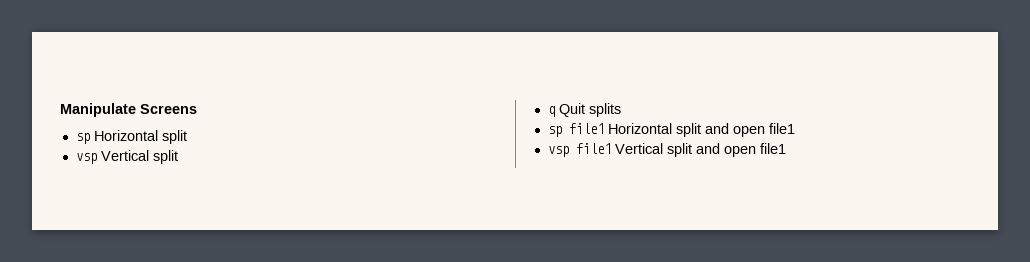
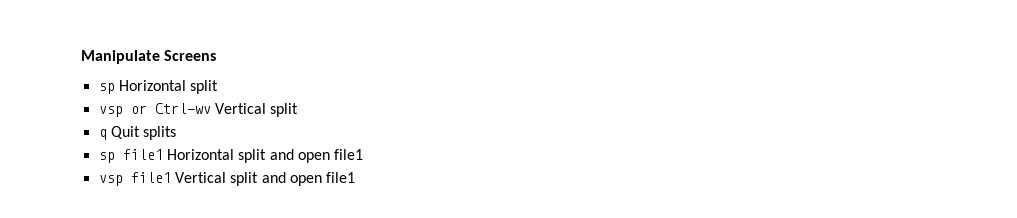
- vsp Vertical split
+ vsp or Ctrl-wv Vertical split

